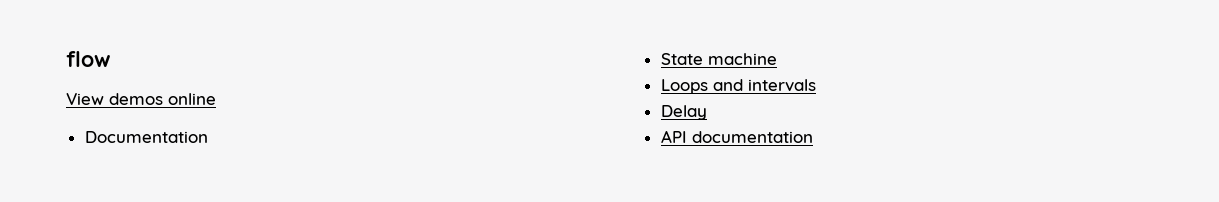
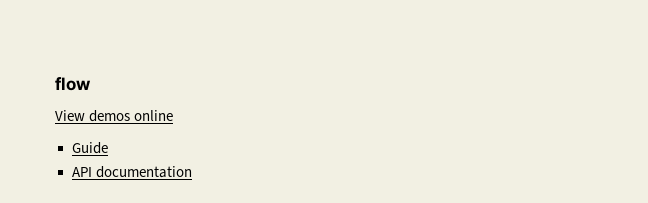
- Documentation
- State machine
- Loops and intervals
- Delay
+ Guide

